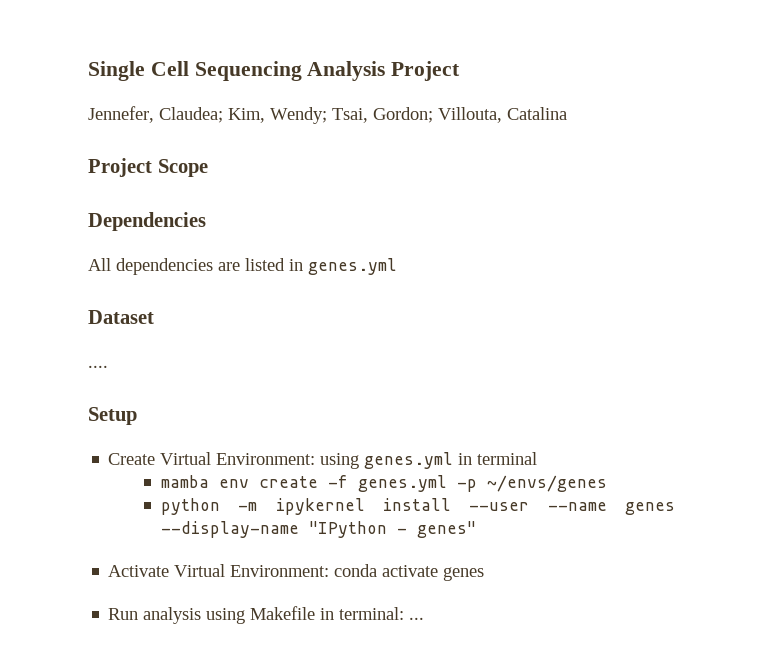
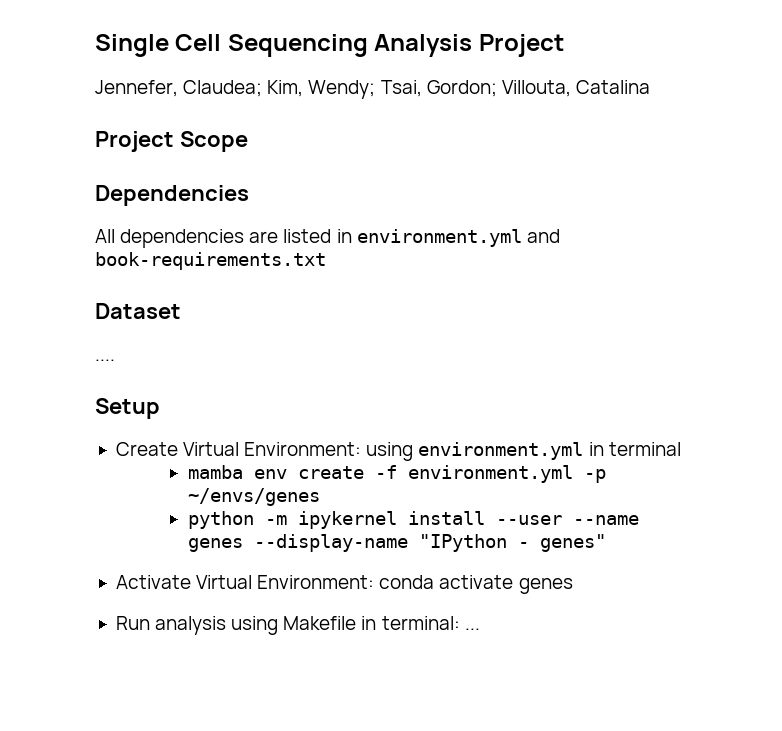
- All dependencies are listed in genes.yml
+ All dependencies are listed in environment.yml and book-requirements.txt
- Create Virtual Environment: using genes.yml in terminal
+ Create Virtual Environment: using environment.yml in terminal
- mamba env create -f genes.yml -p ~/envs/genes
+ mamba env create -f environment.yml -p ~/envs/genes

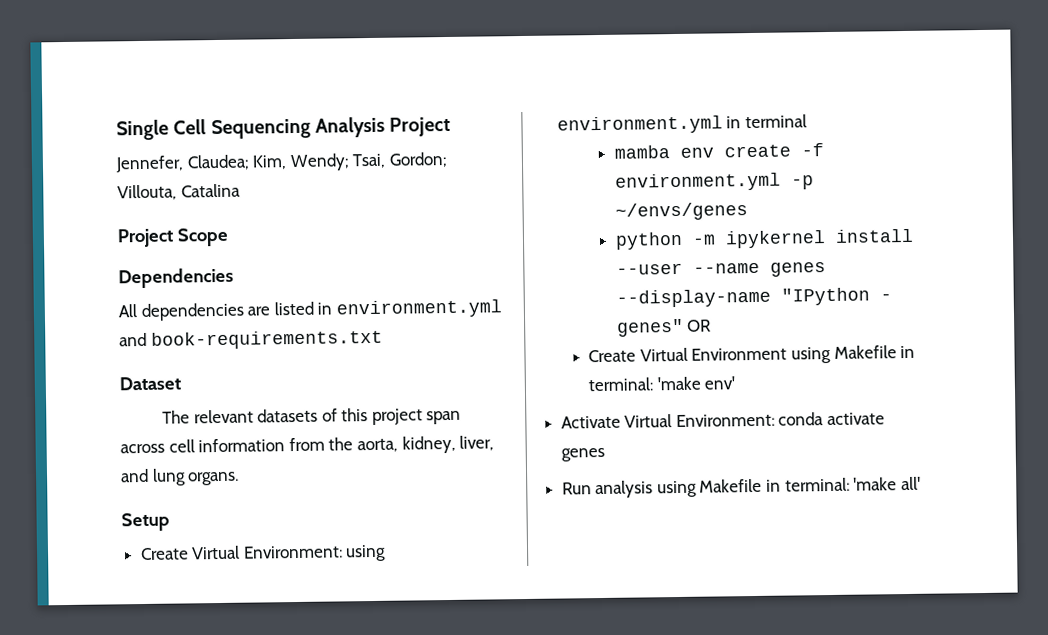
- ....
+ The relevant datasets of this project span across cell information from the aorta, kidney, liver, and lung organs.
- python -m ipykernel install --user --name genes --display-name "IPython - genes"
+ python -m ipykernel install --user --name genes --display-name "IPython - genes" OR
+ Create Virtual Environment using Makefile in terminal: 'make env'
- Run analysis using Makefile in terminal: ...
+ Run analysis using Makefile in terminal: 'make all'

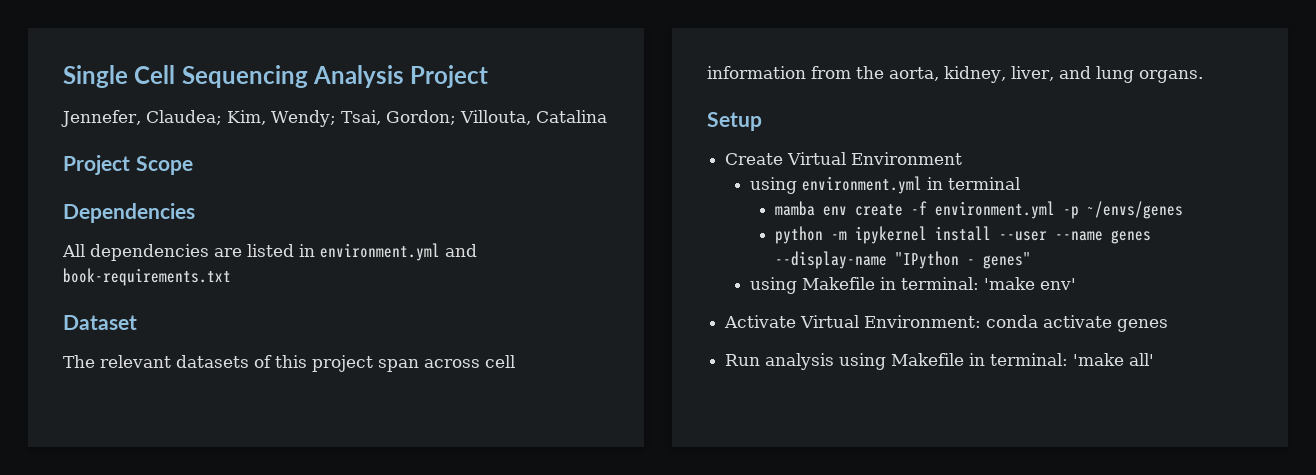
- Create Virtual Environment: using environment.yml in terminal
+ Create Virtual Environment
+ using environment.yml in terminal
- python -m ipykernel install --user --name genes --display-name "IPython - genes" OR
- Create Virtual Environment using Makefile in terminal: 'make env'
+ python -m ipykernel install --user --name genes --display-name "IPython - genes"
+ using Makefile in terminal: 'make env'

